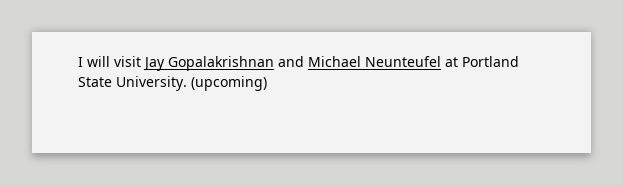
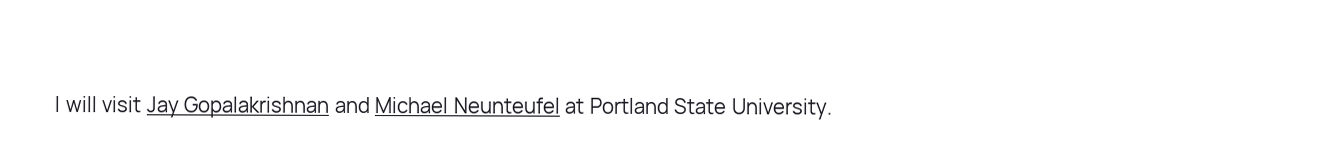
- (upcoming)

